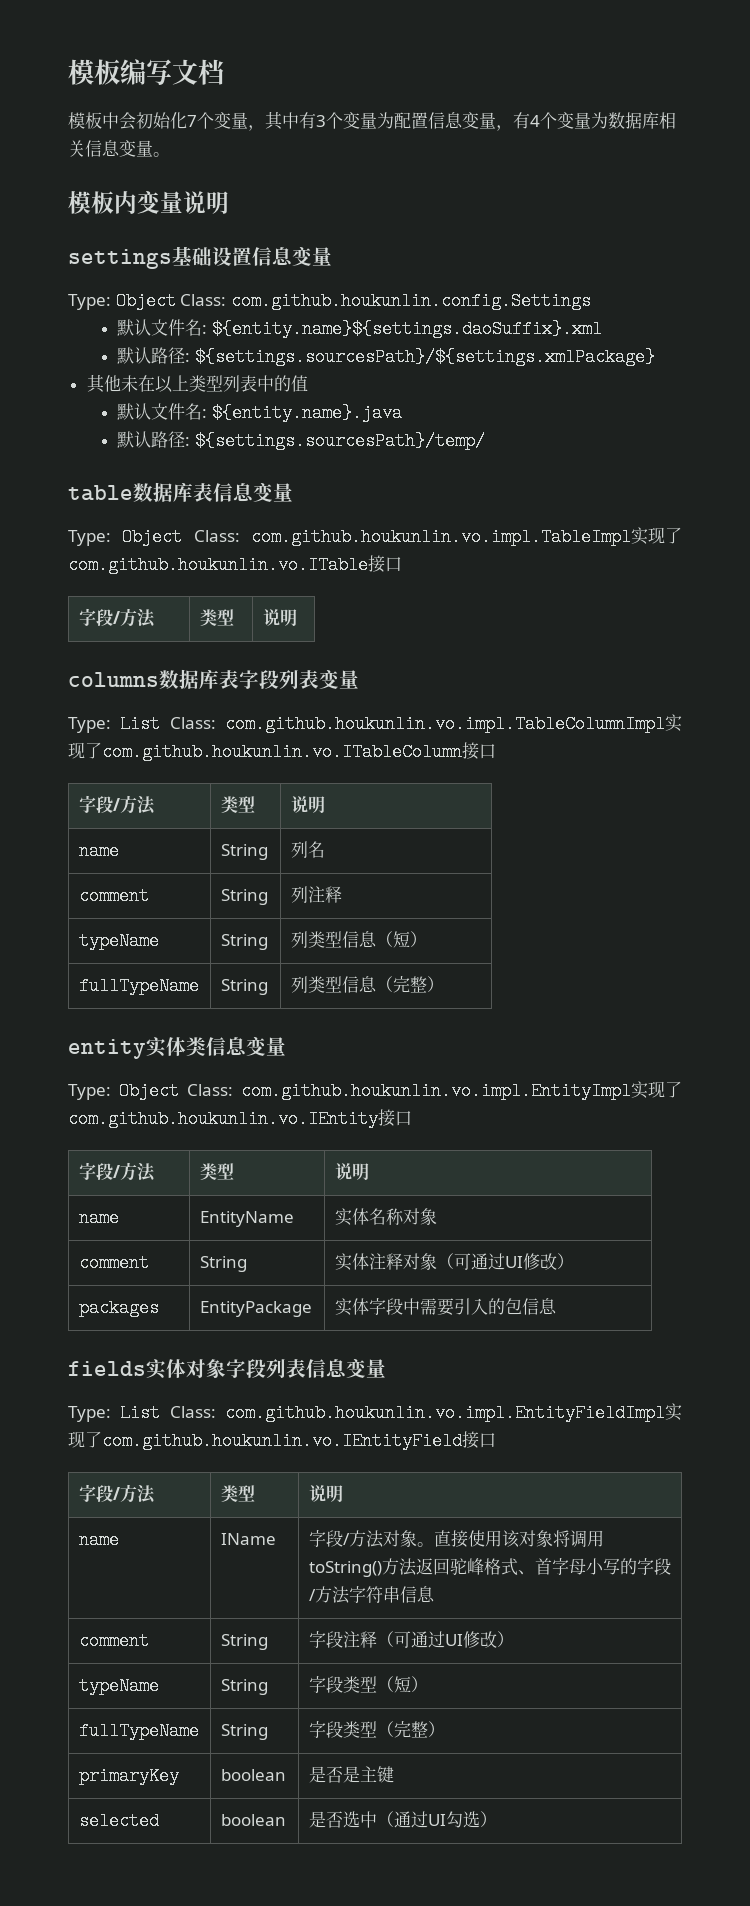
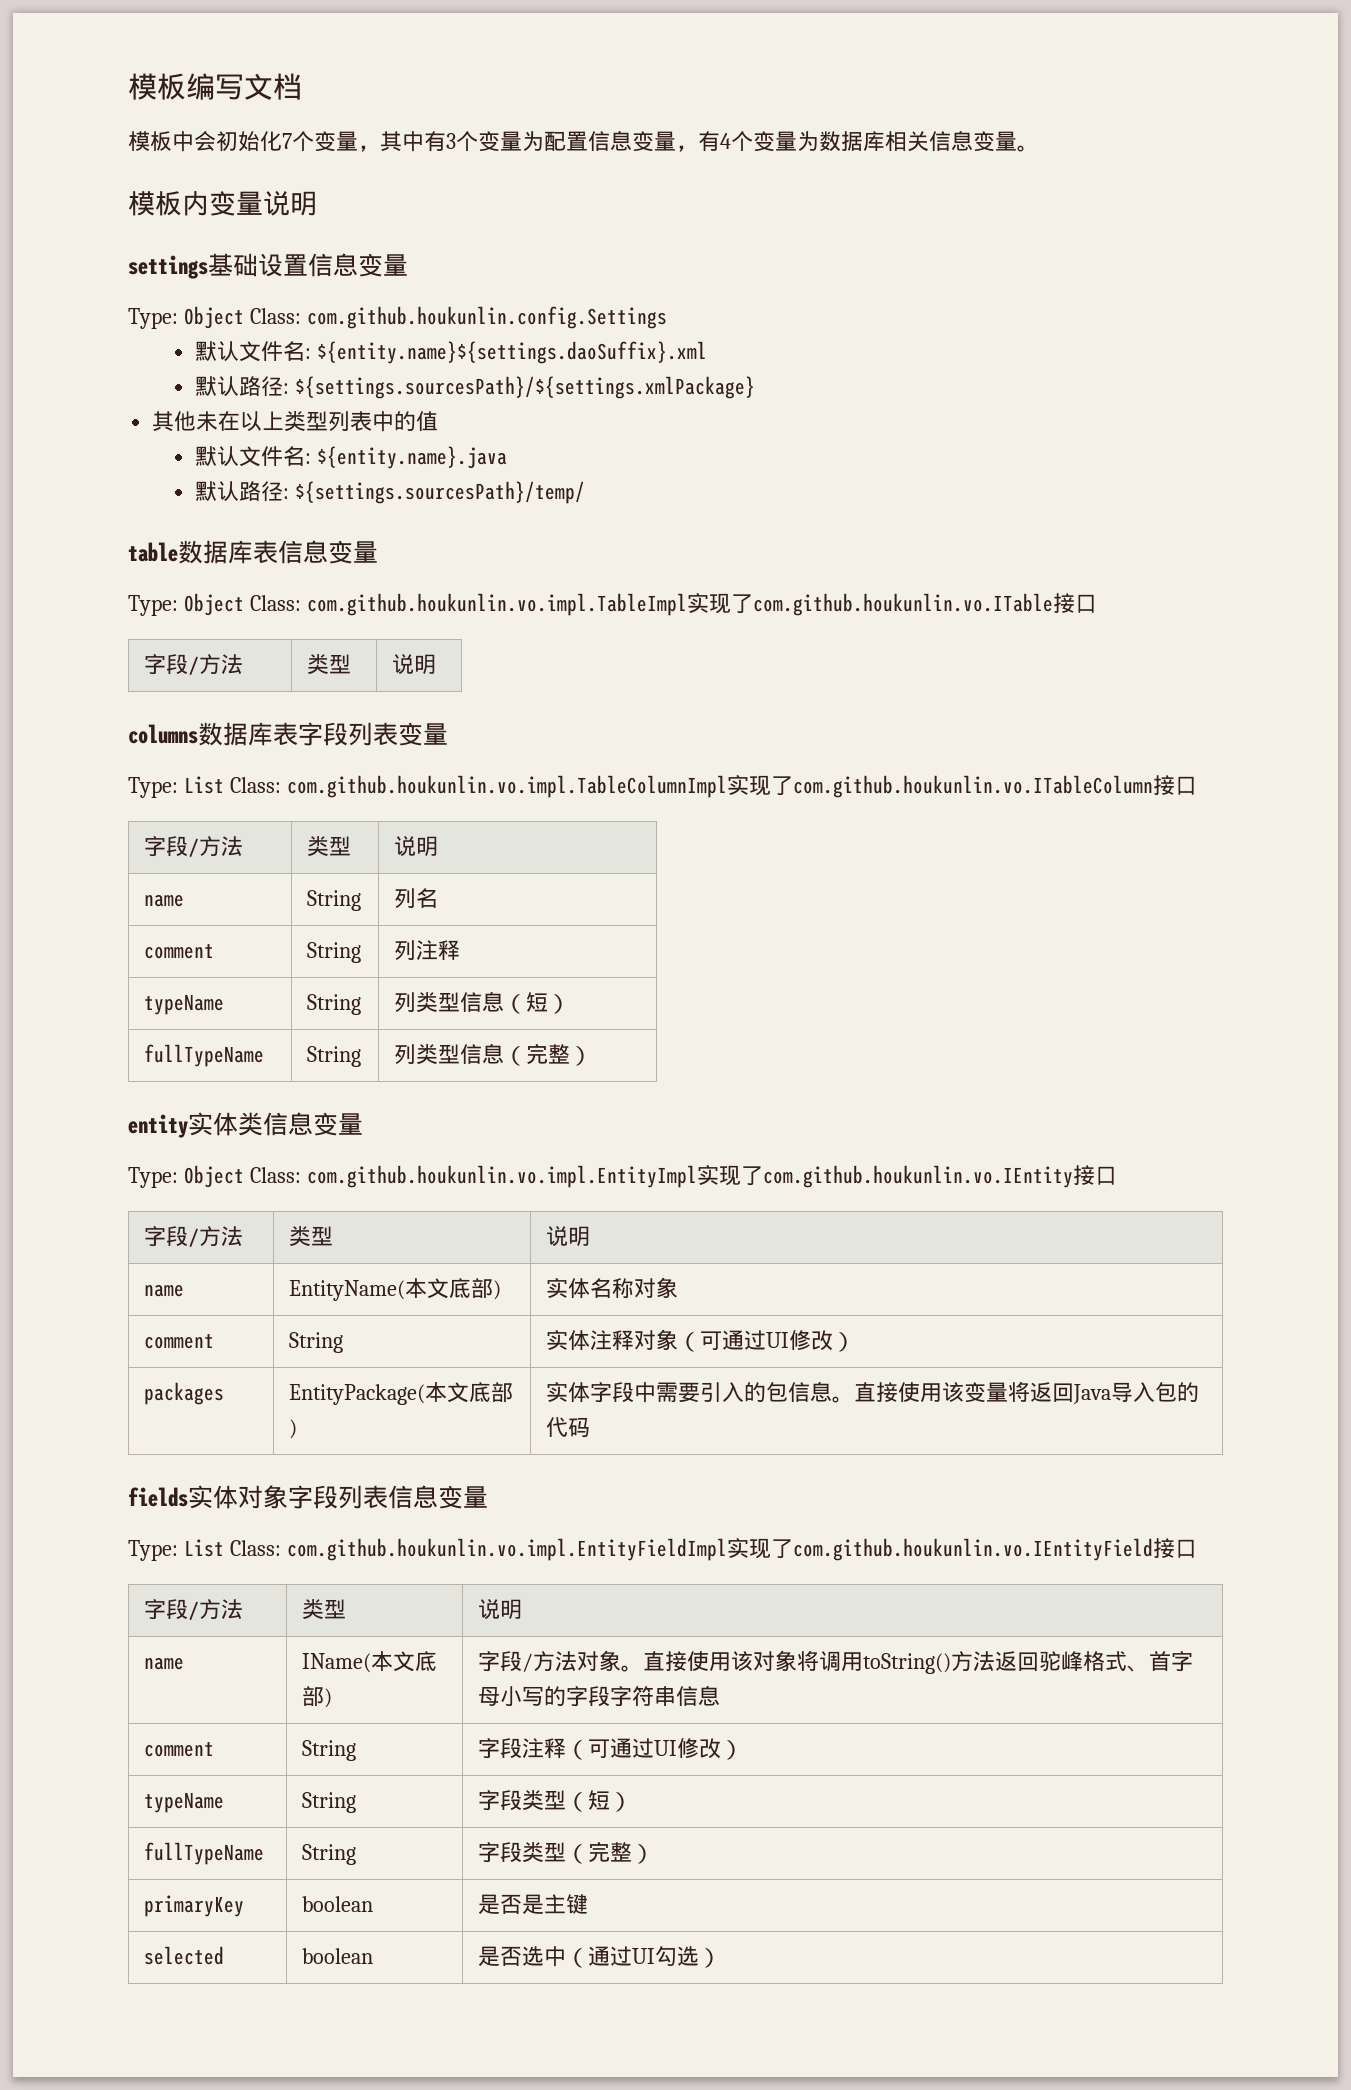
- name | EntityName | 实体名称对象
+ name | EntityName(本文底部) | 实体名称对象
- packages | EntityPackage | 实体字段中需要引入的包信息
+ packages | EntityPackage(本文底部) | 实体字段中需要引入的包信息。直接使用该变量将返回Java导入包的代码
- name | IName | 字段/方法对象。直接使用该对象将调用toString()方法返回驼峰格式、首字母小写的字段/方法字符串信息
+ name | IName(本文底部) | 字段/方法对象。直接使用该对象将调用toString()方法返回驼峰格式、首字母小写的字段字符串信息

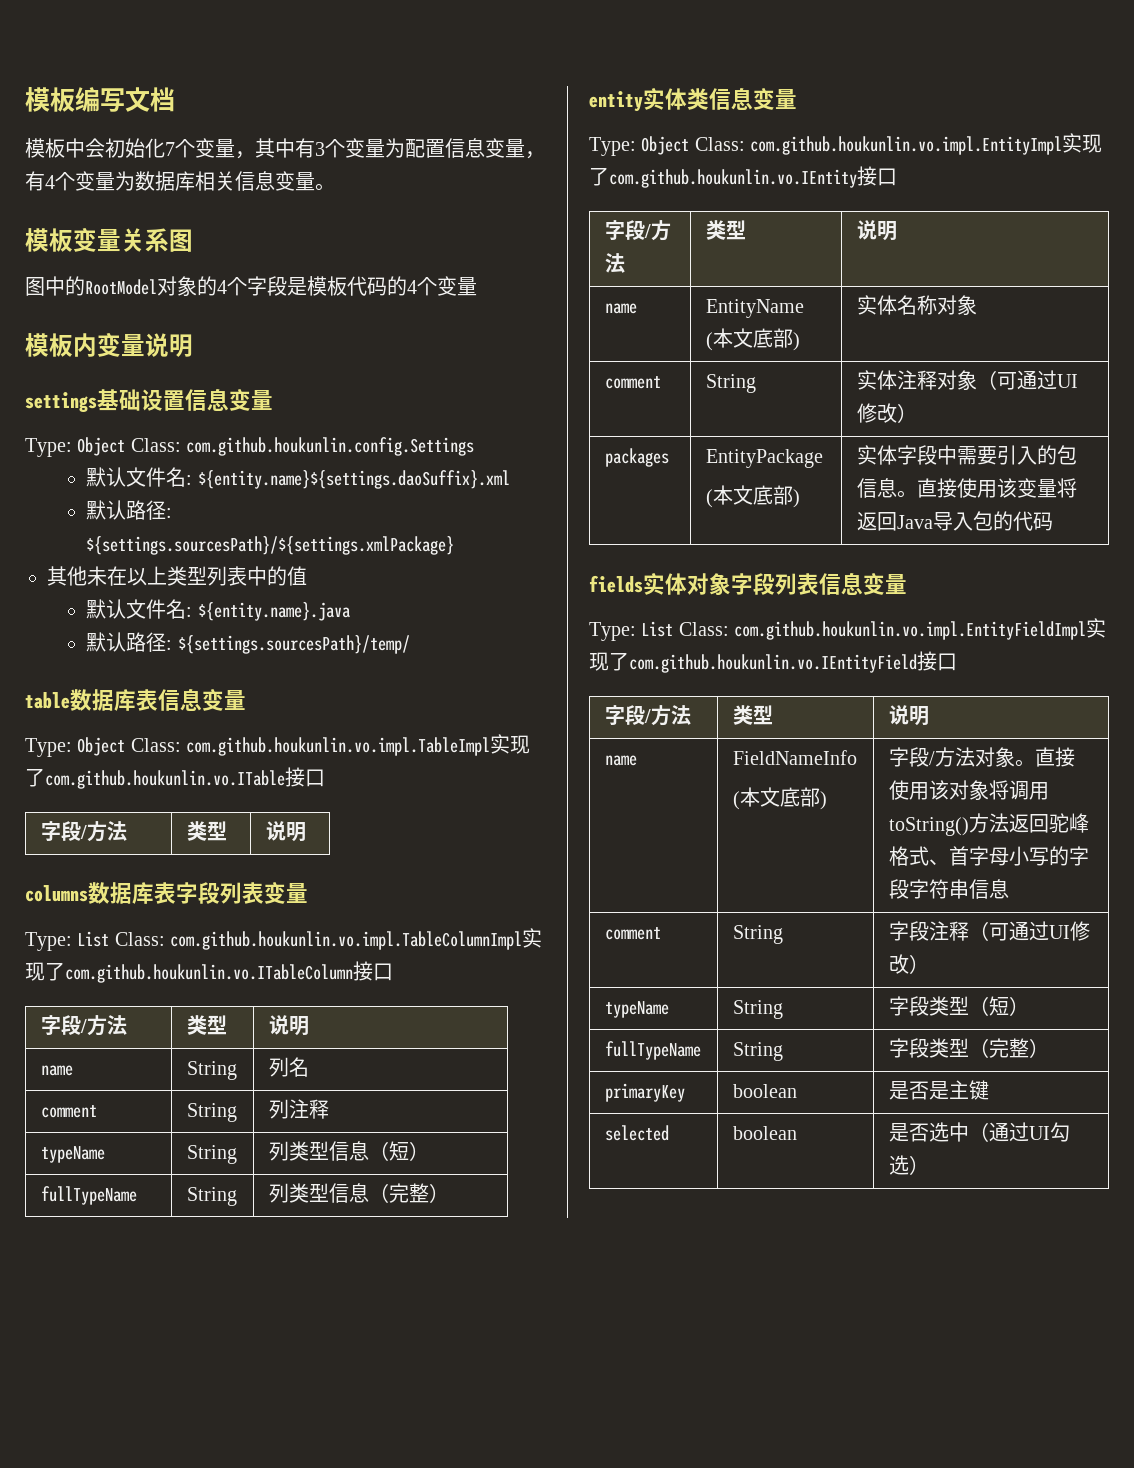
+ 模板变量关系图
+ 图中的RootModel对象的4个字段是模板代码的4个变量
- name | EntityName(本文底部) | 实体名称对象
+ name | EntityName
+ (本文底部) | 实体名称对象
- packages | EntityPackage(本文底部) | 实体字段中需要引入的包信息。直接使用该变量将返回Java导入包的代码
+ packages | EntityPackage
+ (本文底部) | 实体字段中需要引入的包信息。直接使用该变量将返回Java导入包的代码
- name | IName(本文底部) | 字段/方法对象。直接使用该对象将调用toString()方法返回驼峰格式、首字母小写的字段字符串信息
+ name | FieldNameInfo
+ (本文底部) | 字段/方法对象。直接使用该对象将调用toString()方法返回驼峰格式、首字母小写的字段字符串信息

